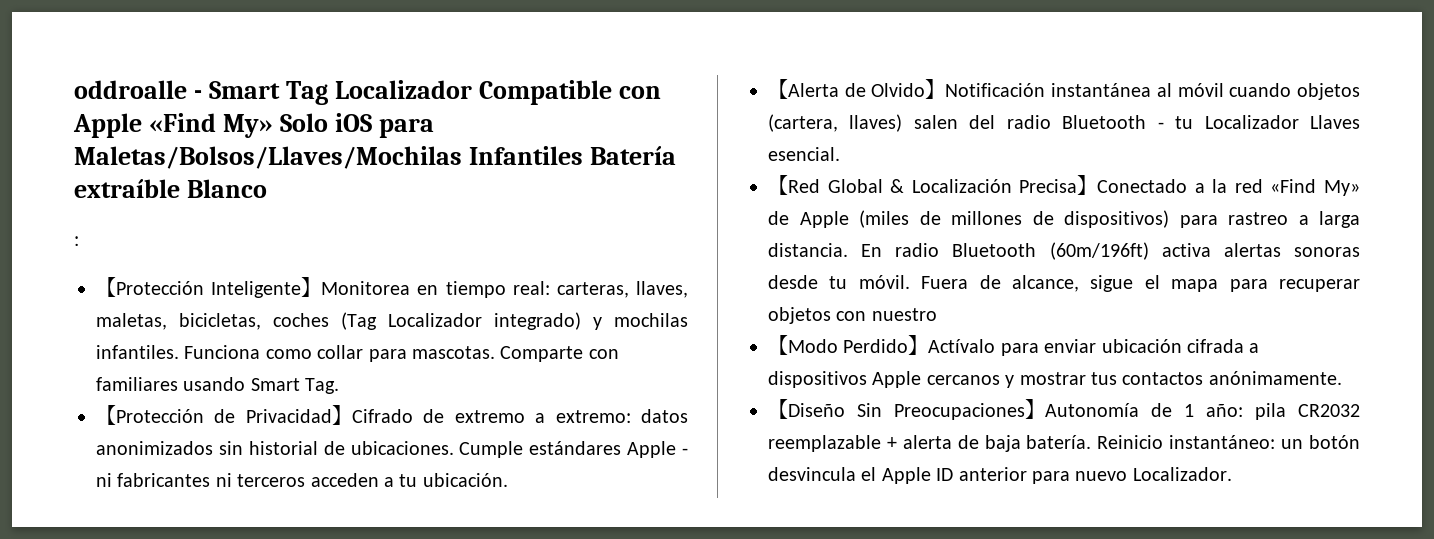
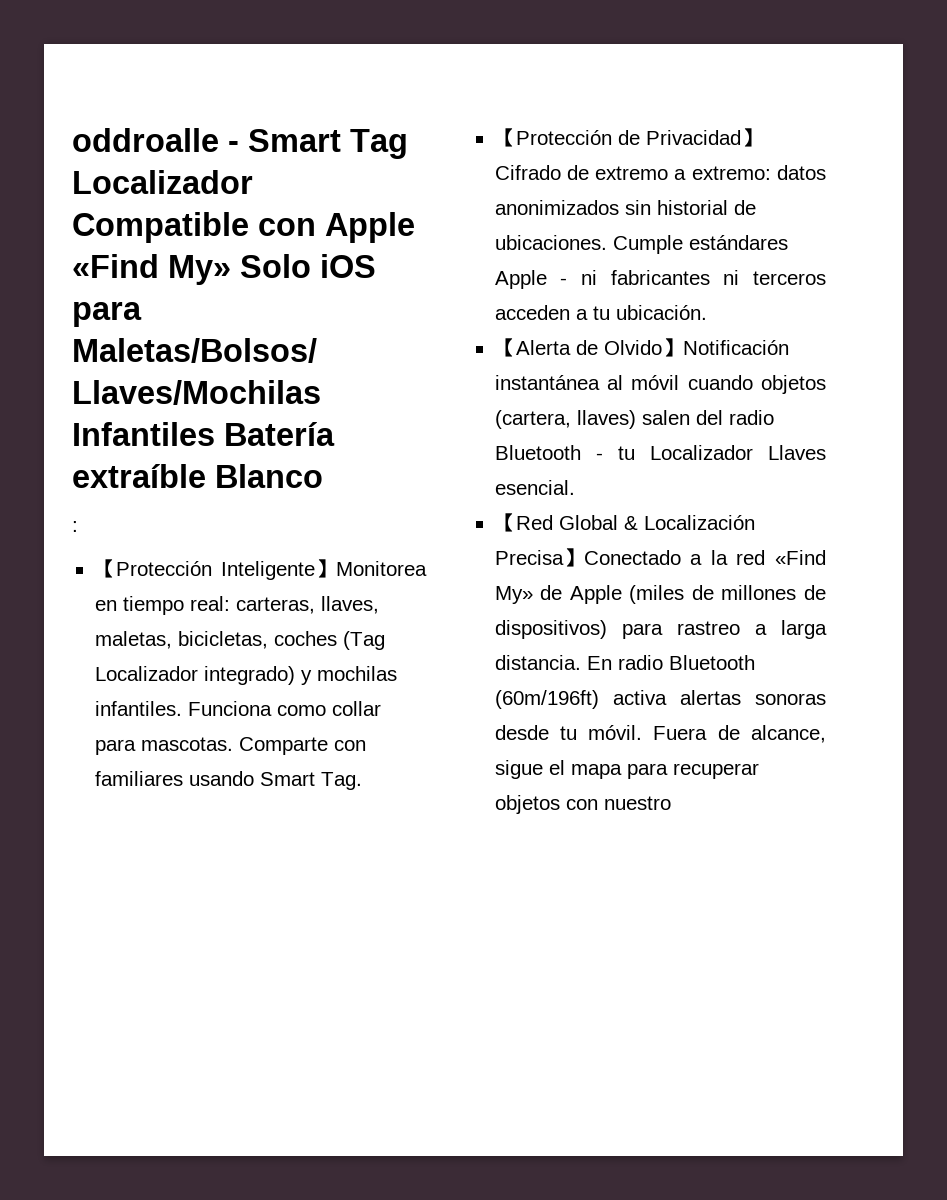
- 【Modo Perdido】Actívalo para enviar ubicación cifrada a dispositivos Apple cercanos y mostrar tus contactos anónimamente.
- 【Diseño Sin Preocupaciones】Autonomía de 1 año: pila CR2032 reemplazable + alerta de baja batería. Reinicio instantáneo: un botón desvincula el Apple ID anterior para nuevo Localizador.

